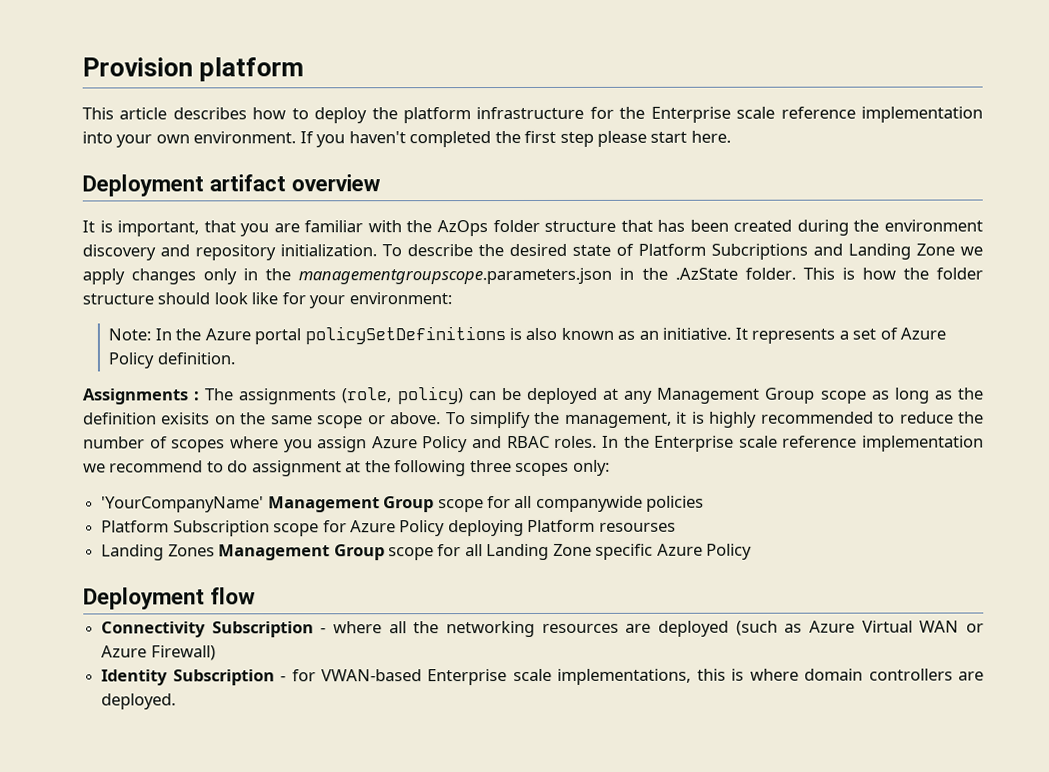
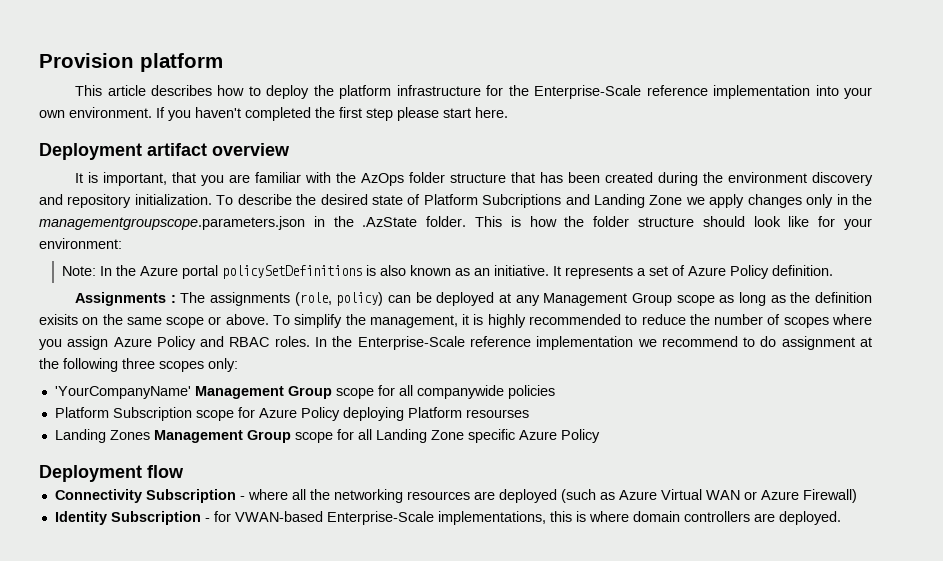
- This article describes how to deploy the platform infrastructure for the Enterprise scale reference implementation into your own environment.
+ This article describes how to deploy the platform infrastructure for the Enterprise-Scale reference implementation into your own environment.
- In the Enterprise scale reference implementation we recommend to do assignment at the following three scopes only:
+ In the Enterprise-Scale reference implementation we recommend to do assignment at the following three scopes only:
- Identity Subscription - for VWAN-based Enterprise scale implementations, this is where domain controllers are deployed.
+ Identity Subscription - for VWAN-based Enterprise-Scale implementations, this is where domain controllers are deployed.

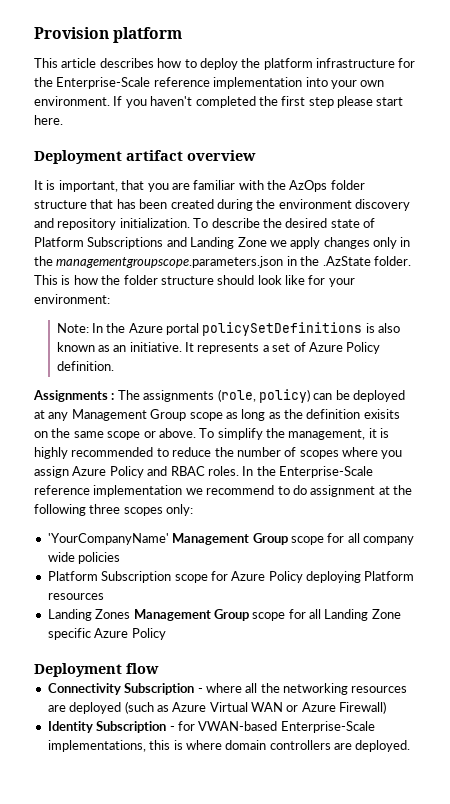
- To describe the desired state of Platform Subcriptions and Landing Zone we apply changes only in the managementgroupscope.parameters.json in the .AzState folder.
+ To describe the desired state of Platform Subscriptions and Landing Zone we apply changes only in the managementgroupscope.parameters.json in the .AzState folder.
- 'YourCompanyName' Management Group scope for all companywide policies
+ 'YourCompanyName' Management Group scope for all company wide policies
- Platform Subscription scope for Azure Policy deploying Platform resourses
+ Platform Subscription scope for Azure Policy deploying Platform resources

